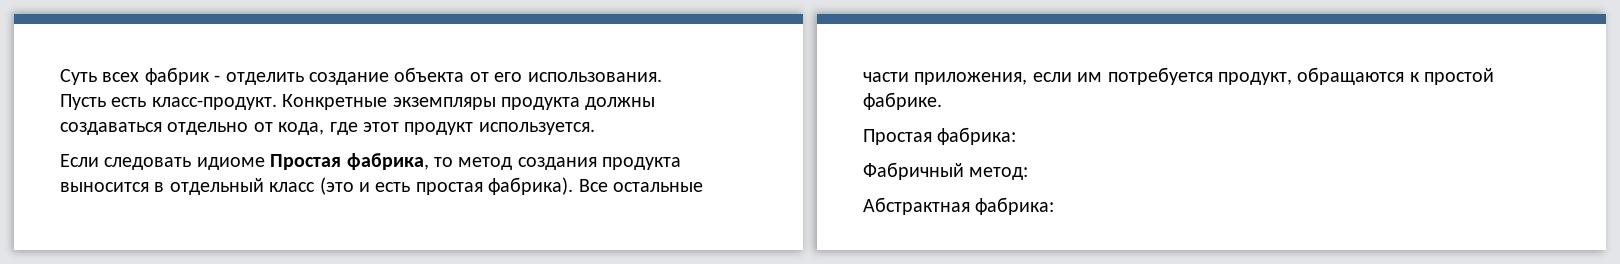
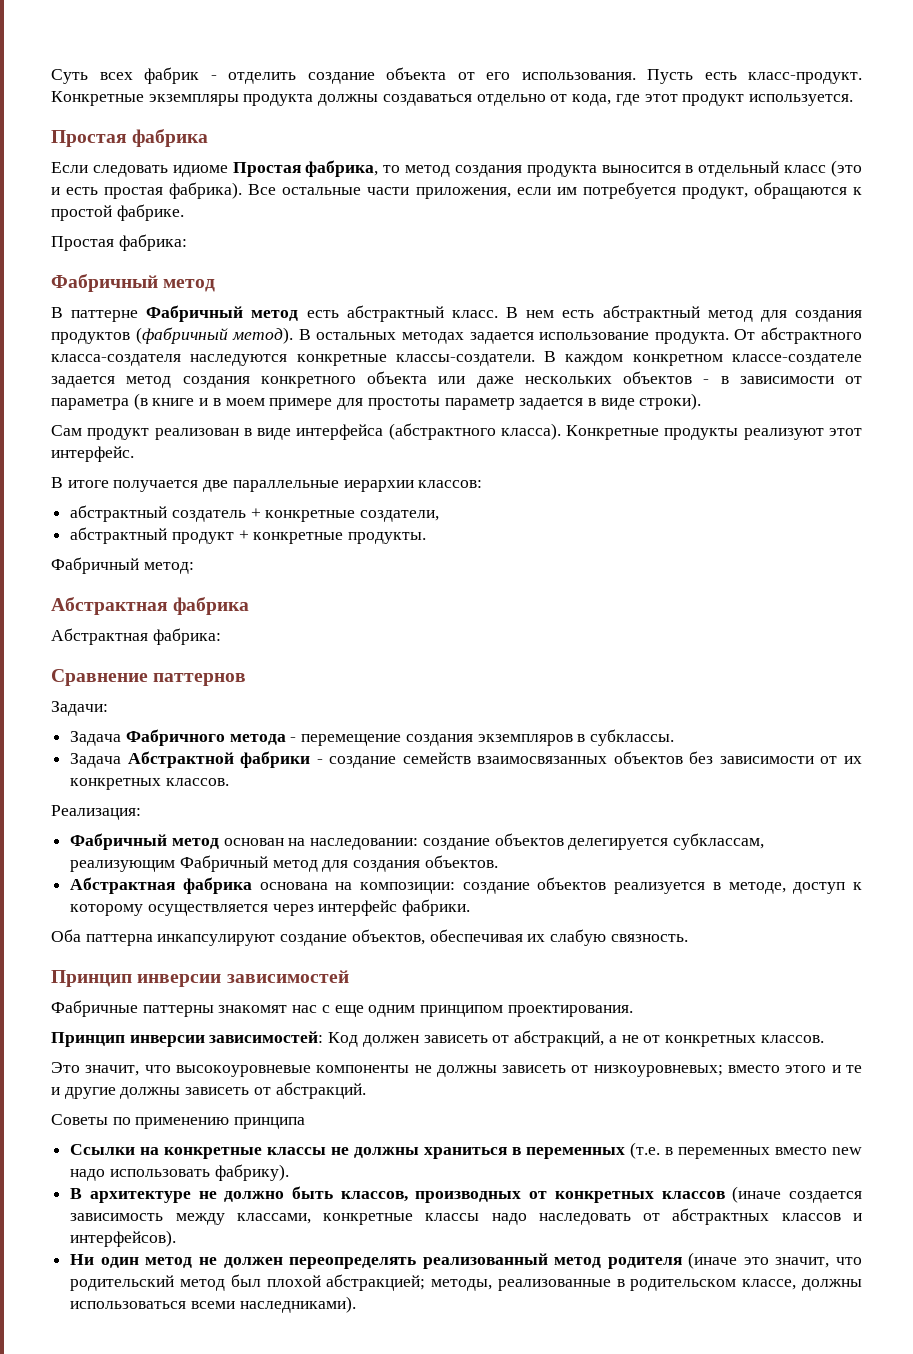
+ Простая фабрика
  Простая фабрика:
+ Фабричный метод
+ В паттерне Фабричный метод есть абстрактный класс. В нем есть абстрактный метод для создания продуктов (фабричный метод). В остальных методах задается использование продукта. От абстрактного класса-создателя наследуются конкретные классы-создатели. В каждом конкретном классе-создателе задается метод создания конкретного объекта или даже нескольких объектов - в зависимости от параметра (в книге и в моем примере для простоты параметр задается в виде строки).
+ Сам продукт реализован в виде интерфейса (абстрактного класса). Конкретные продукты реализуют этот интерфейс.
+ В итоге получается две параллельные иерархии классов:
+ абстрактный создатель + конкретные создатели,
+ абстрактный продукт + конкретные продукты.
  Фабричный метод:
+ Абстрактная фабрика
+ Сравнение паттернов
+ Задачи:
+ Задача Фабричного метода - перемещение создания экземпляров в субклассы.
+ Задача Абстрактной фабрики - создание семейств взаимосвязанных объектов без зависимости от их конкретных классов.
+ Реализация:
+ Фабричный метод основан на наследовании: создание объектов делегируется субклассам, реализующим Фабричный метод для создания объектов.
+ Абстрактная фабрика основана на композиции: создание объектов реализуется в методе, доступ к которому осуществляется через интерфейс фабрики.
+ Оба паттерна инкапсулируют создание объектов, обеспечивая их слабую связность.
+ Принцип инверсии зависимостей
+ Фабричные паттерны знакомят нас с еще одним принципом проектирования.
+ Принцип инверсии зависимостей: Код должен зависеть от абстракций, а не от конкретных классов.
+ Это значит, что высокоуровневые компоненты не должны зависеть от низкоуровневых; вместо этого и те и другие должны зависеть от абстракций.
+ Советы по применению принципа
+ Ссылки на конкретные классы не должны храниться в переменных (т.е. в переменных вместо new надо использовать фабрику).
+ В архитектуре не должно быть классов, производных от конкретных классов (иначе создается зависимость между классами, конкретные классы надо наследовать от абстрактных классов и интерфейсов).
+ Ни один метод не должен переопределять реализованный метод родителя (иначе это значит, что родительский метод был плохой абстракцией; методы, реализованные в родительском классе, должны использоваться всеми наследниками).

